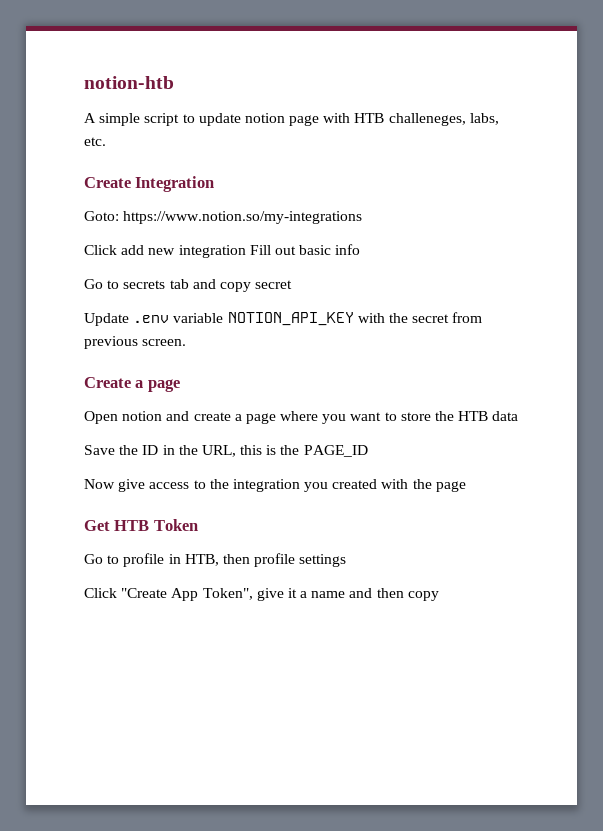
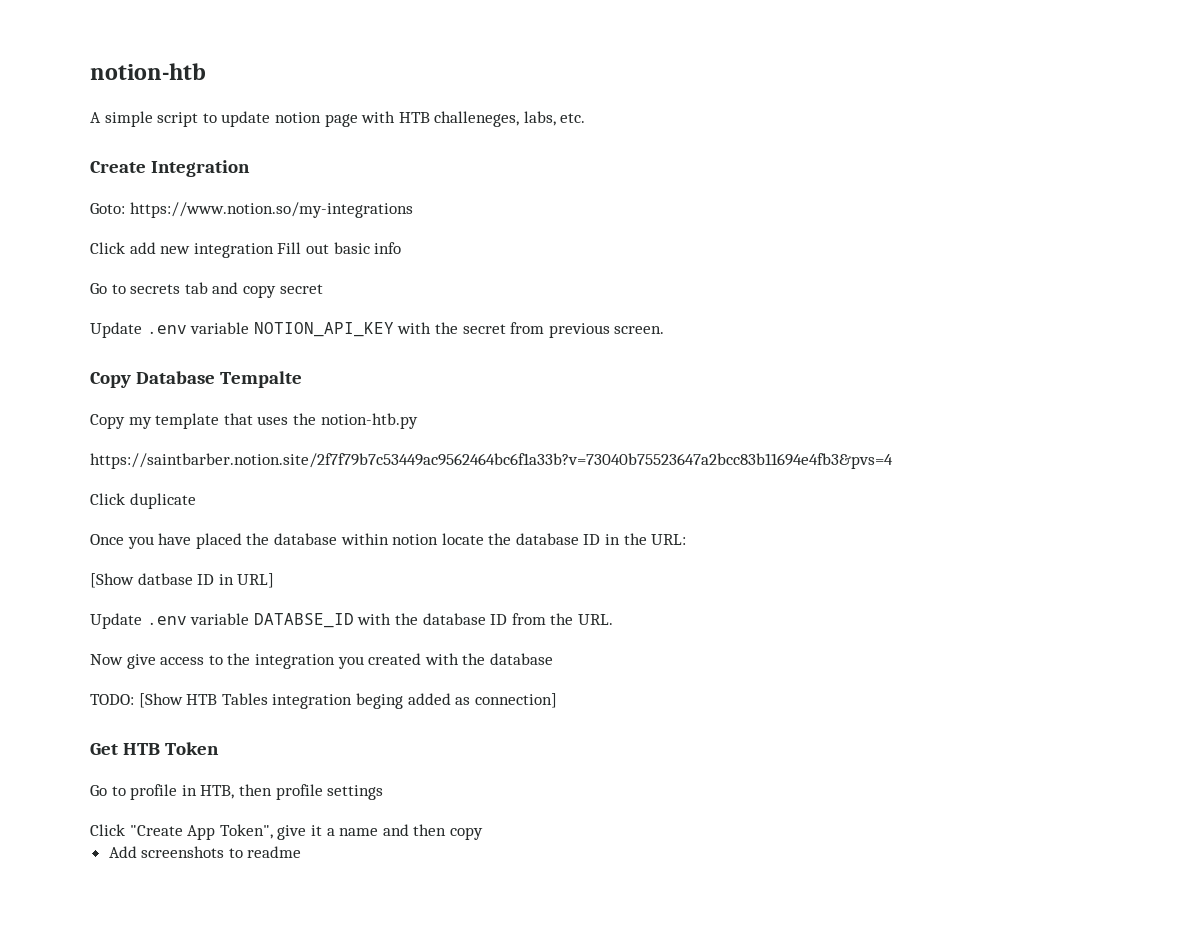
- Create a page
- Open notion and create a page where you want to store the HTB data
- Save the ID in the URL, this is the PAGE_ID
+ Copy Database Tempalte
+ Copy my template that uses the notion-htb.py
+ https://saintbarber.notion.site/2f7f79b7c53449ac9562464bc6f1a33b?v=73040b75523647a2bcc83b11694e4fb3&pvs=4
+ Click duplicate
+ Once you have placed the database within notion locate the database ID in the URL:
+ [Show datbase ID in URL]
+ Update .env variable DATABSE_ID with the database ID from the URL.
- Now give access to the integration you created with the page
+ Now give access to the integration you created with the database
+ TODO: [Show HTB Tables integration beging added as connection]
+ Add screenshots to readme

